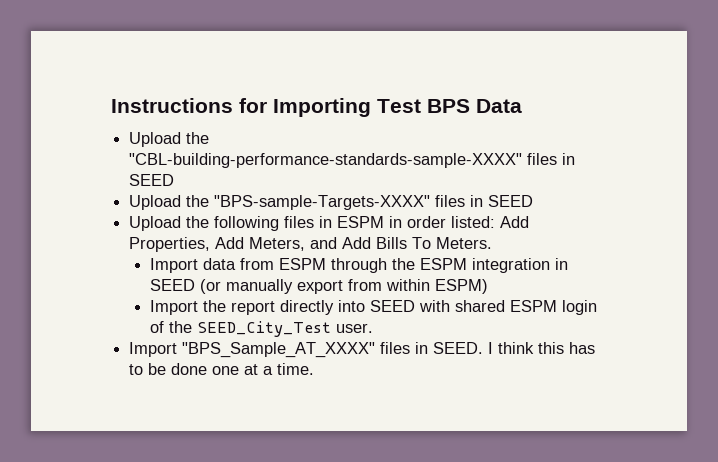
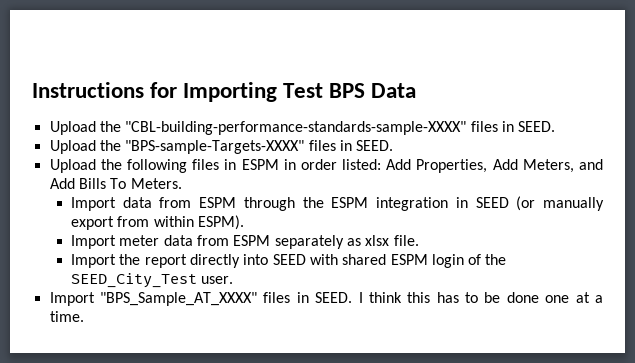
- Upload the "CBL-building-performance-standards-sample-XXXX" files in SEED
+ Upload the "CBL-building-performance-standards-sample-XXXX" files in SEED.
- Upload the "BPS-sample-Targets-XXXX" files in SEED
+ Upload the "BPS-sample-Targets-XXXX" files in SEED.
- Import data from ESPM through the ESPM integration in SEED (or manually export from within ESPM)
+ Import data from ESPM through the ESPM integration in SEED (or manually export from within ESPM).
+ Import meter data from ESPM separately as xlsx file.

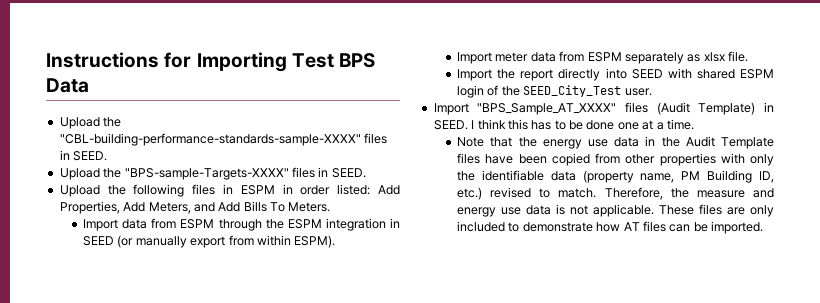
- Import "BPS_Sample_AT_XXXX" files in SEED.
+ Import "BPS_Sample_AT_XXXX" files (Audit Template) in SEED.
+ Note that the energy use data in the Audit Template files have been copied from other properties with only the identifiable data (property name, PM Building ID, etc.) revised to match. Therefore, the measure and energy use data is not applicable. These files are only included to demonstrate how AT files can be imported.

